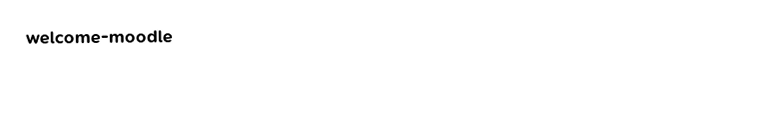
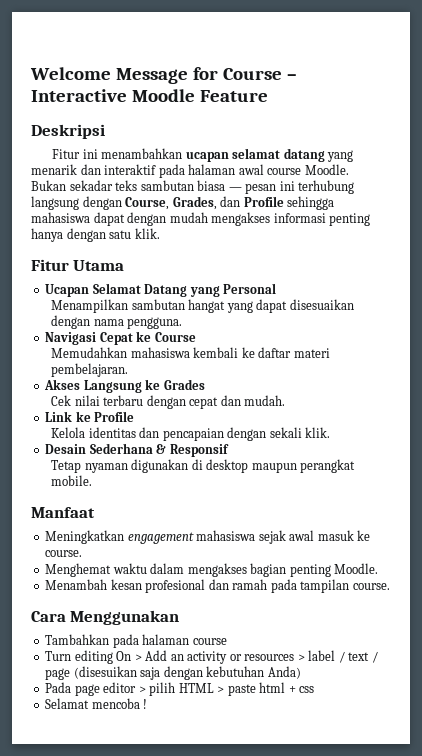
- welcome-moodle
+ Welcome Message for Course – Interactive Moodle Feature
+ Deskripsi
+ Fitur ini menambahkan ucapan selamat datang yang menarik dan interaktif pada halaman awal course Moodle.
+ Bukan sekadar teks sambutan biasa — pesan ini terhubung langsung dengan Course, Grades, dan Profile sehingga mahasiswa dapat dengan mudah mengakses informasi penting hanya dengan satu klik.
+ Fitur Utama
+ Ucapan Selamat Datang yang Personal
+ Menampilkan sambutan hangat yang dapat disesuaikan dengan nama pengguna.
+ Navigasi Cepat ke Course
+ Memudahkan mahasiswa kembali ke daftar materi pembelajaran.
+ Akses Langsung ke Grades
+ Cek nilai terbaru dengan cepat dan mudah.
+ Link ke Profile
+ Kelola identitas dan pencapaian dengan sekali klik.
+ Desain Sederhana & Responsif
+ Tetap nyaman digunakan di desktop maupun perangkat mobile.
+ Manfaat
+ Meningkatkan engagement mahasiswa sejak awal masuk ke course.
+ Menghemat waktu dalam mengakses bagian penting Moodle.
+ Menambah kesan profesional dan ramah pada tampilan course.
+ Cara Menggunakan
+ Tambahkan pada halaman course
+ Turn editing On > Add an activity or resources > label / text / page (disesuikan saja dengan kebutuhan Anda)
+ Pada page editor > pilih HTML > paste html + css
+ Selamat mencoba !

